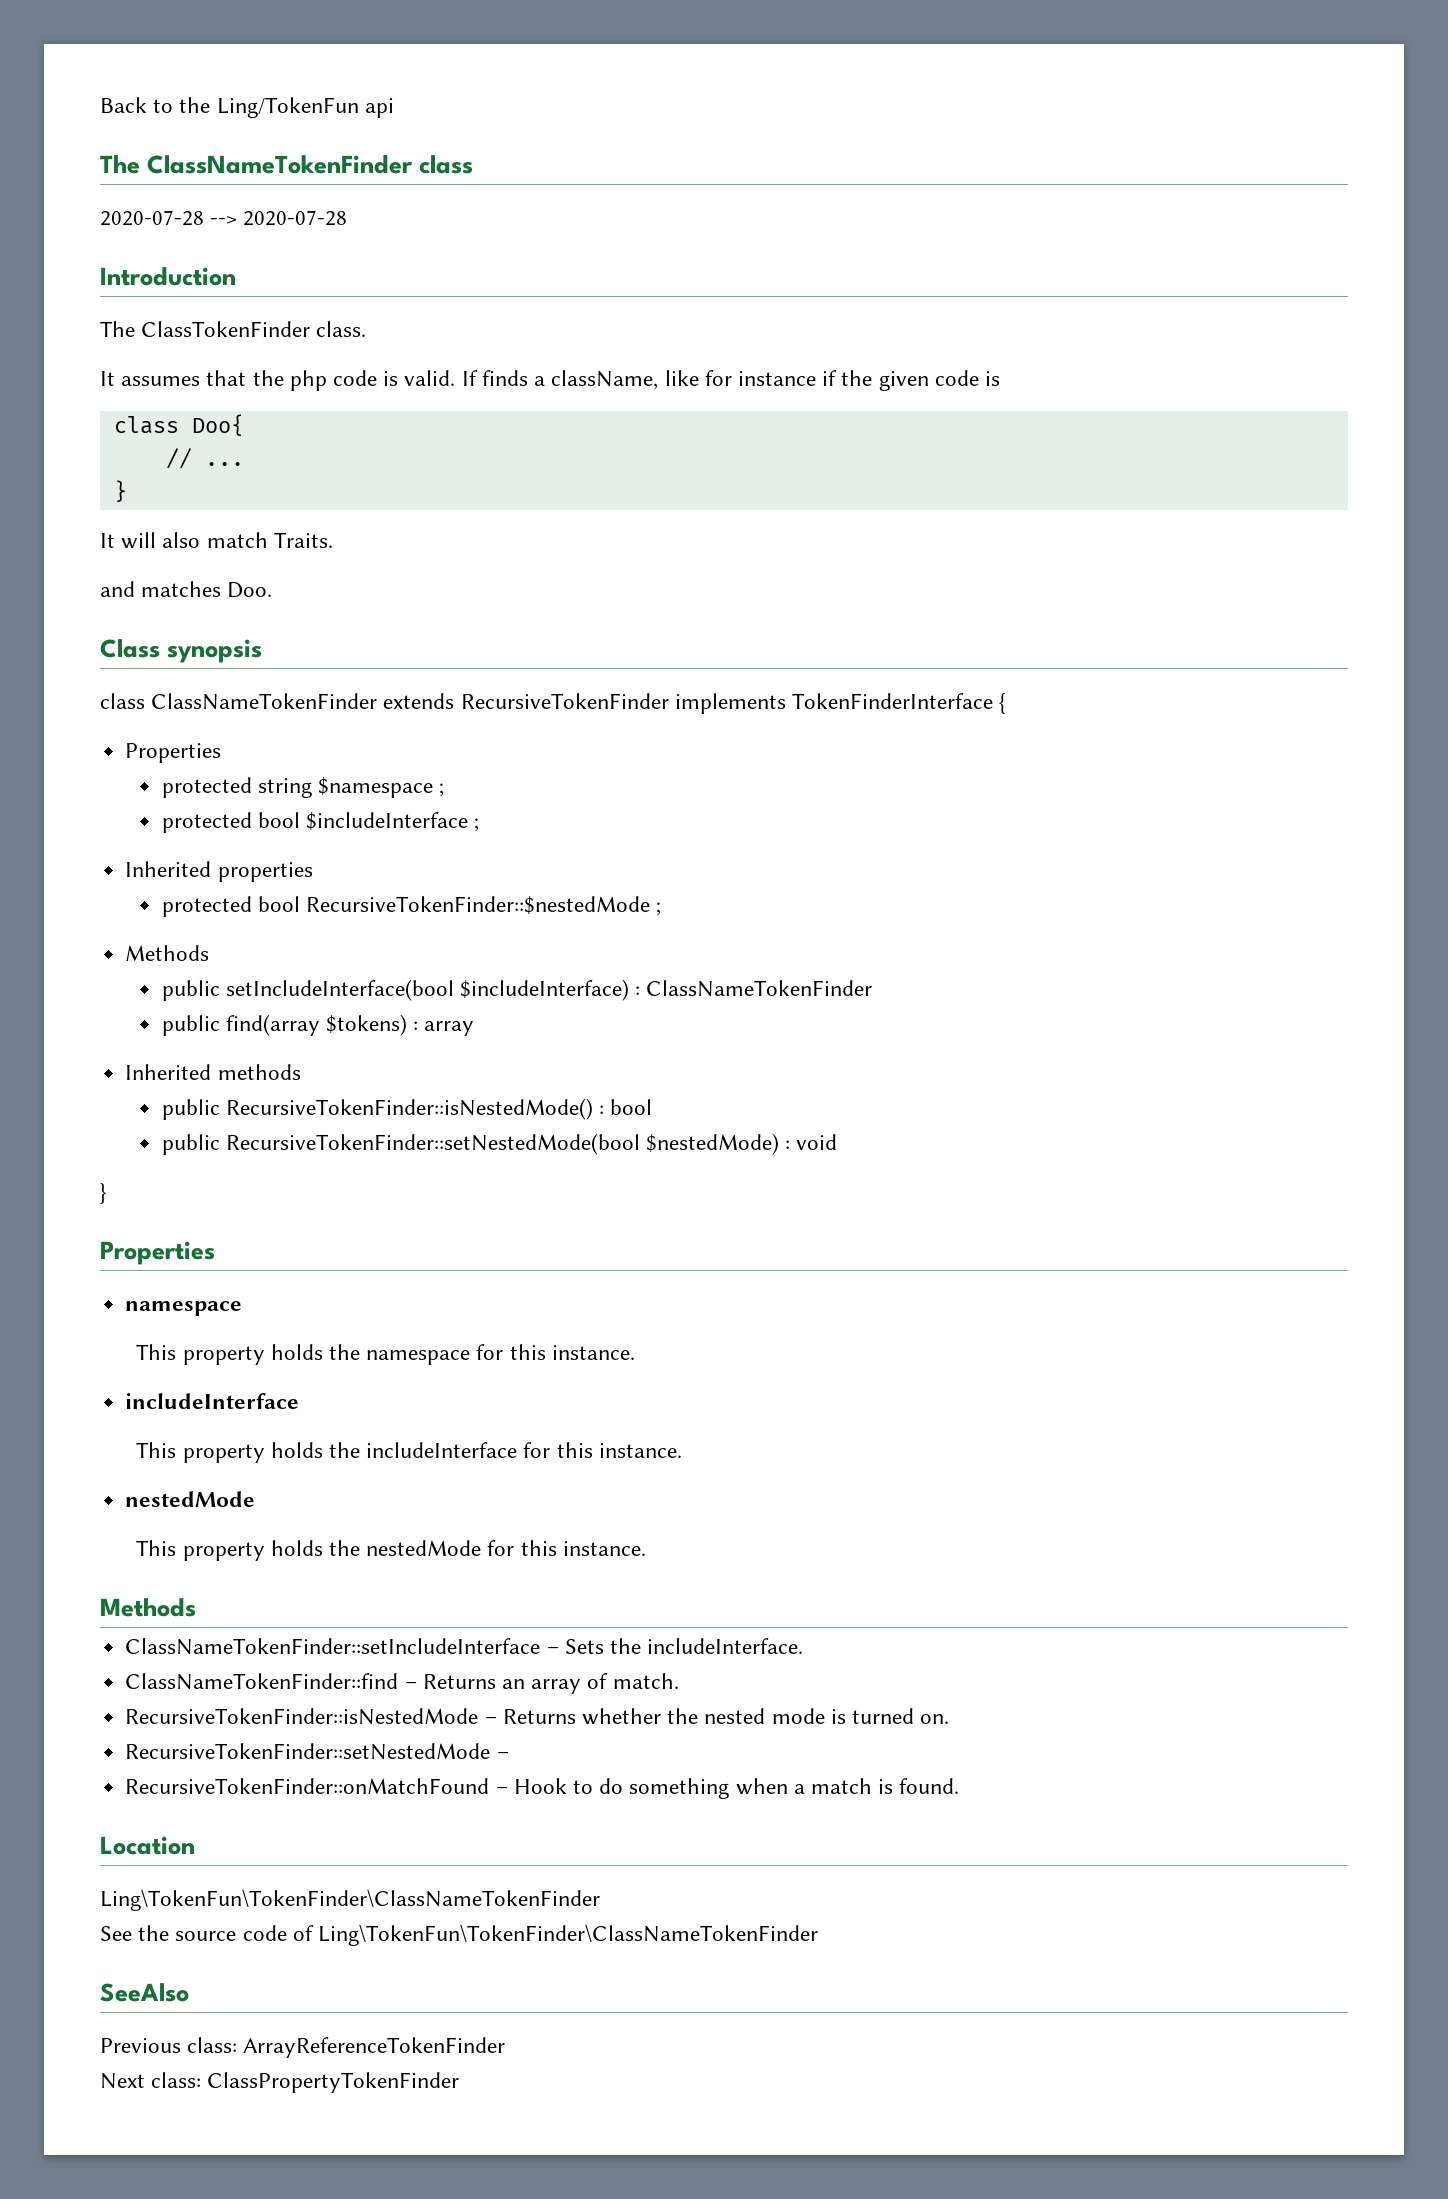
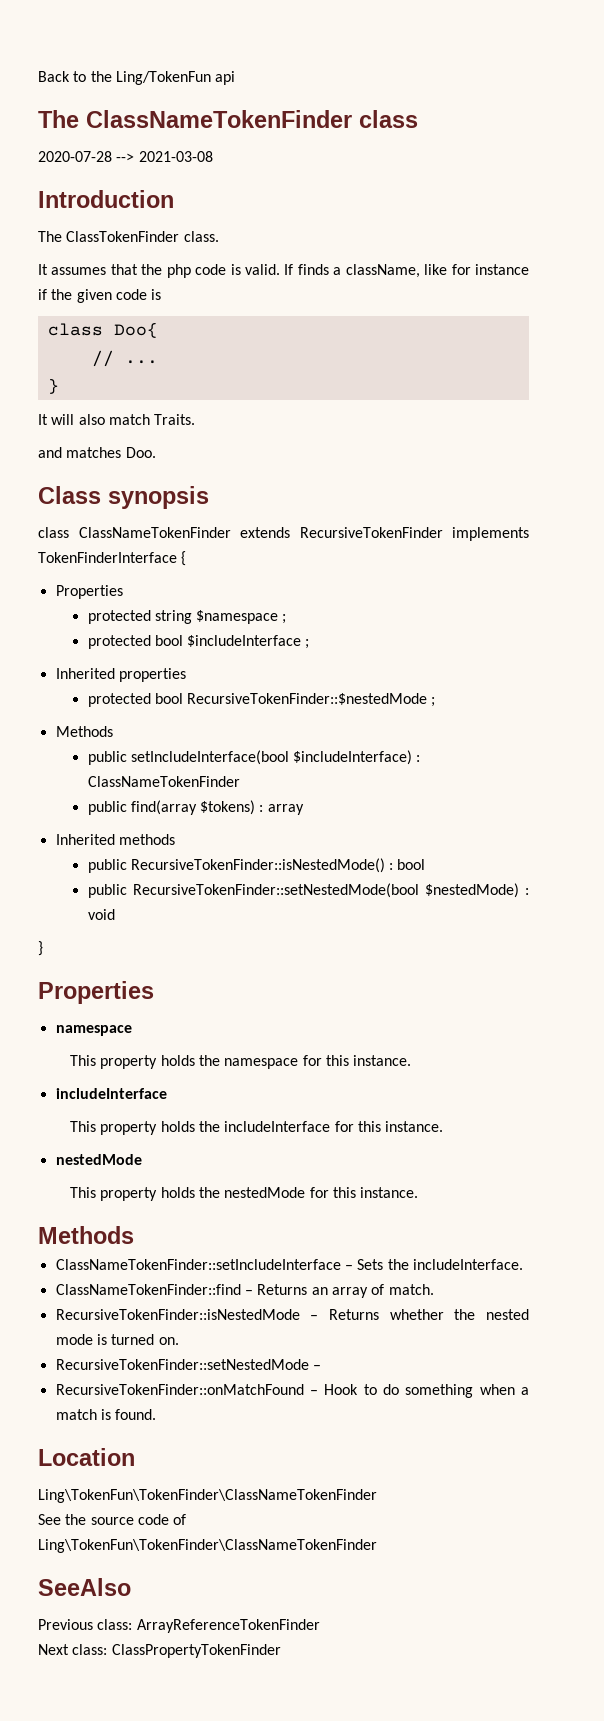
- 2020-07-28 --> 2020-07-28
+ 2020-07-28 --> 2021-03-08

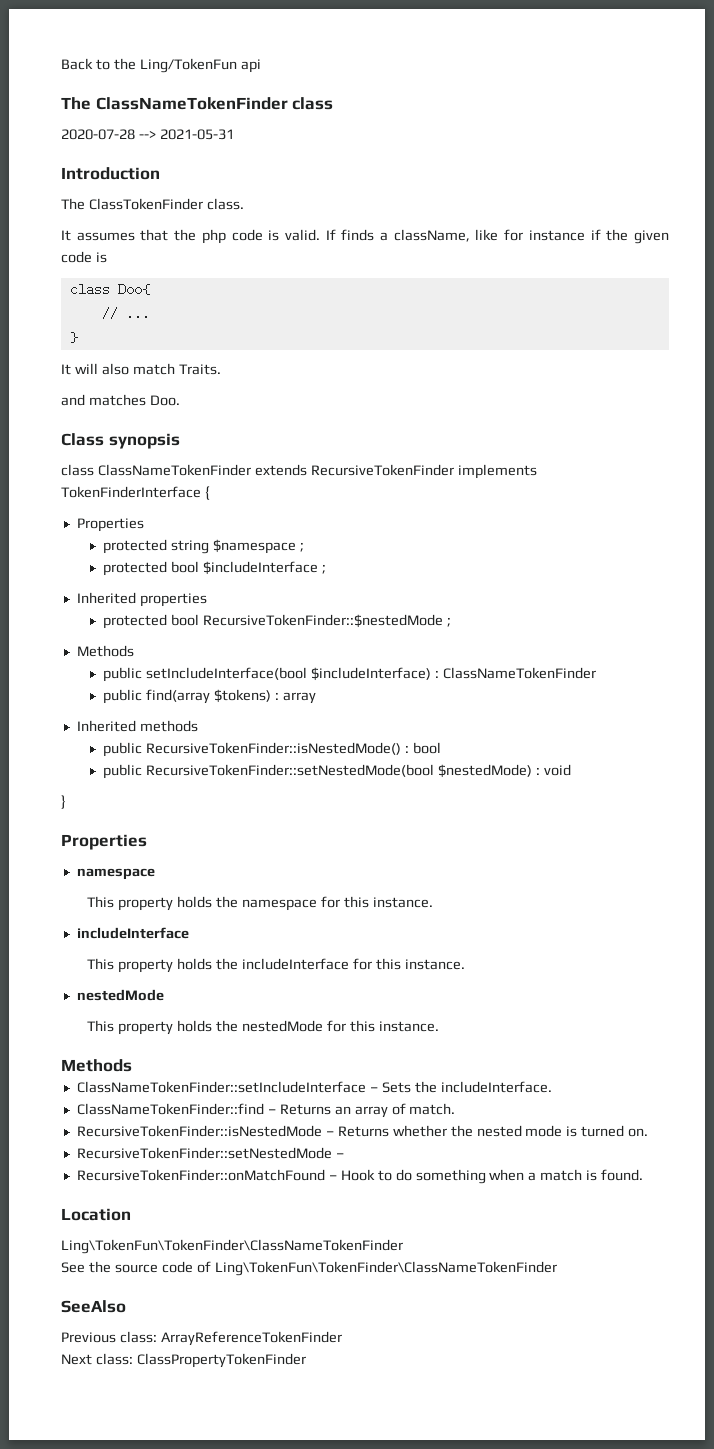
- 2020-07-28 --> 2021-03-08
+ 2020-07-28 --> 2021-05-31

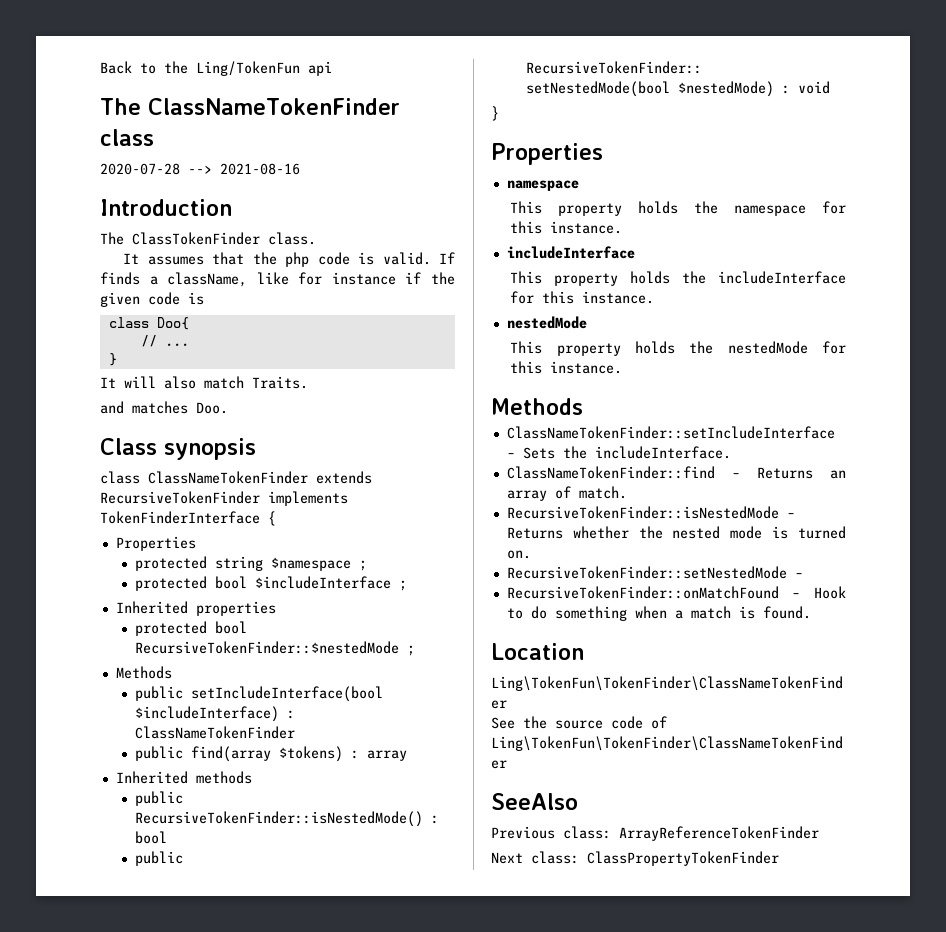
- 2020-07-28 --> 2021-05-31
+ 2020-07-28 --> 2021-08-16

